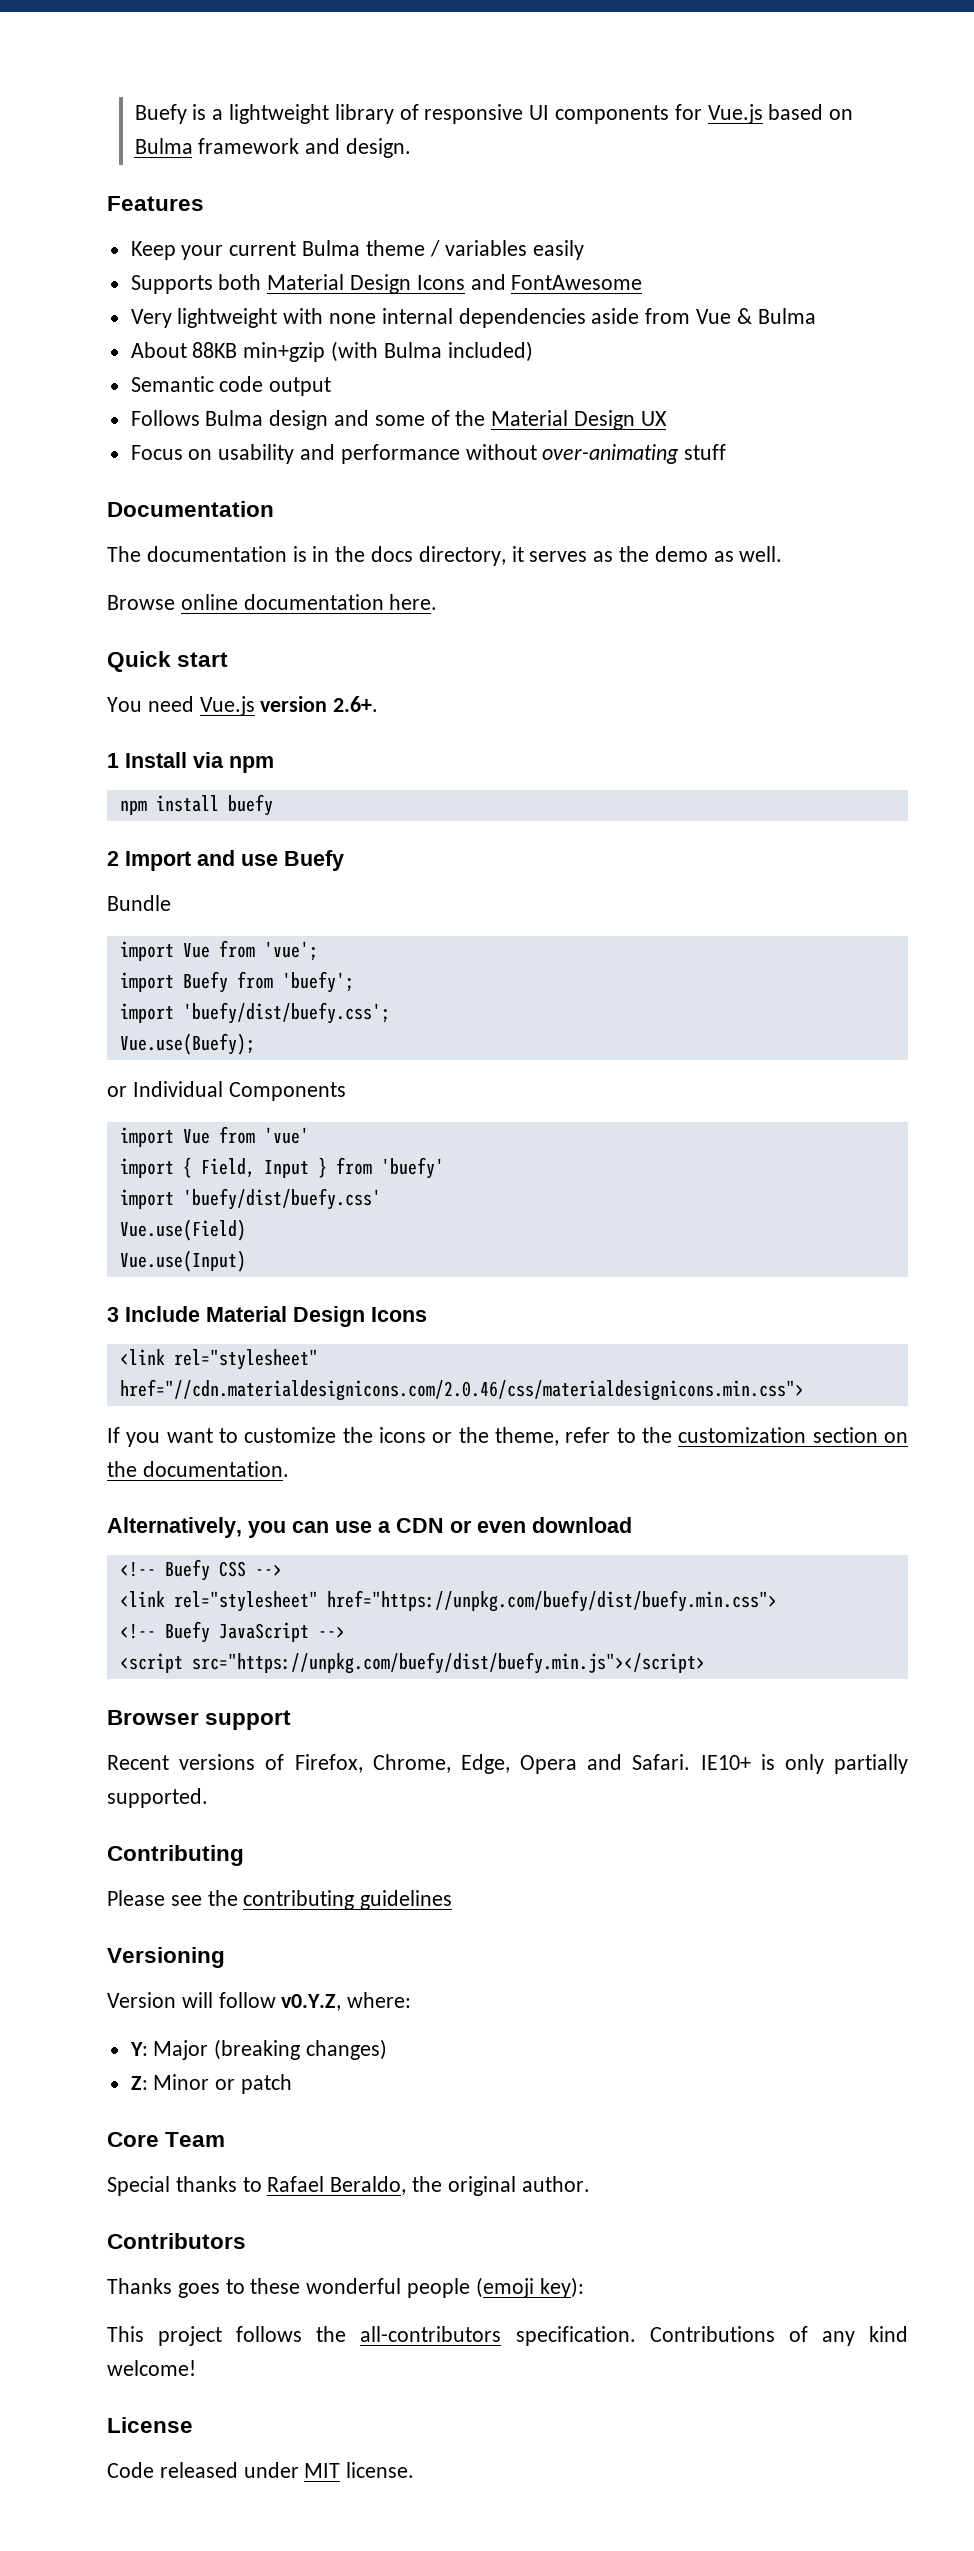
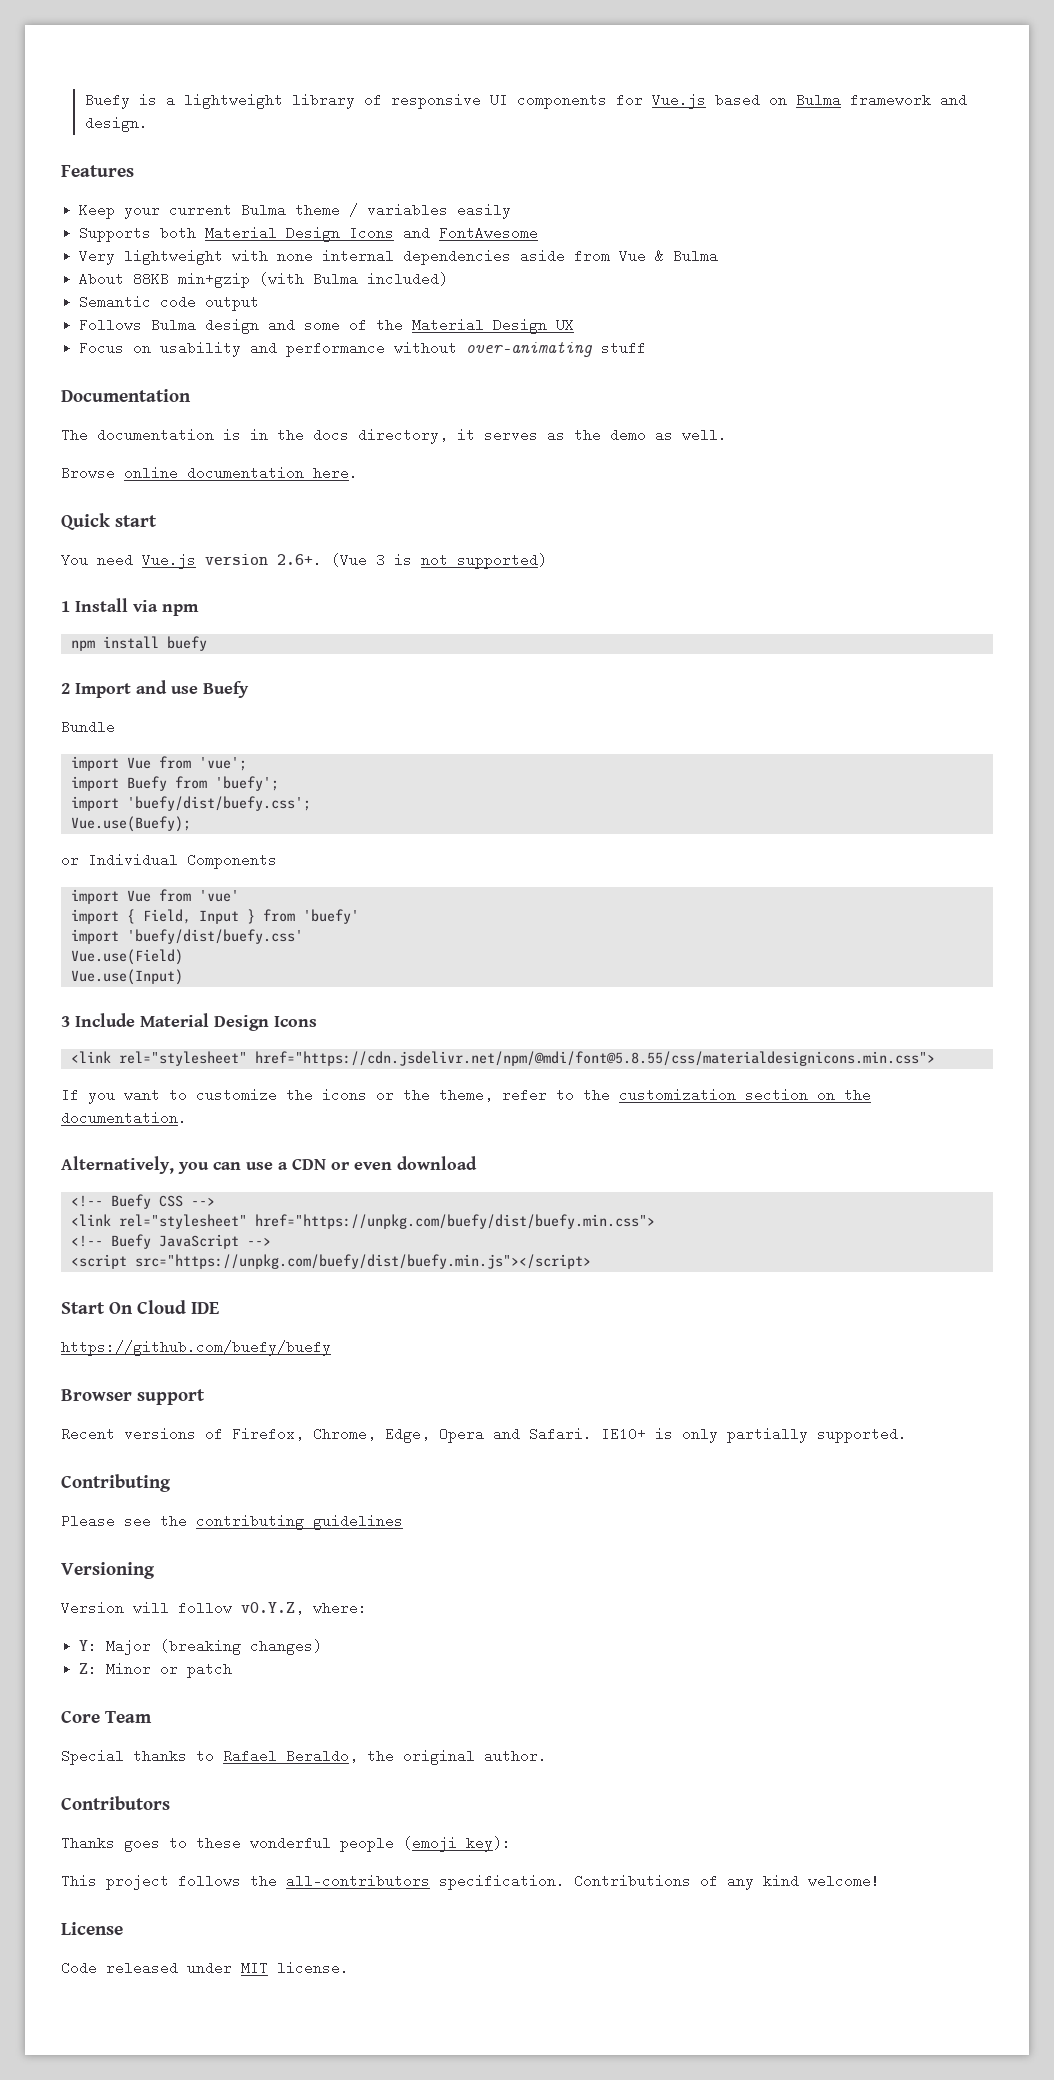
- You need Vue.js version 2.6+.
+ You need Vue.js version 2.6+. (Vue 3 is not supported)
- <link rel="stylesheet" href="//cdn.materialdesignicons.com/2.0.46/css/materialdesignicons.min.css">
+ <link rel="stylesheet" href="https://cdn.jsdelivr.net/npm/@mdi/font@5.8.55/css/materialdesignicons.min.css">
+ Start On Cloud IDE
+ https://github.com/buefy/buefy

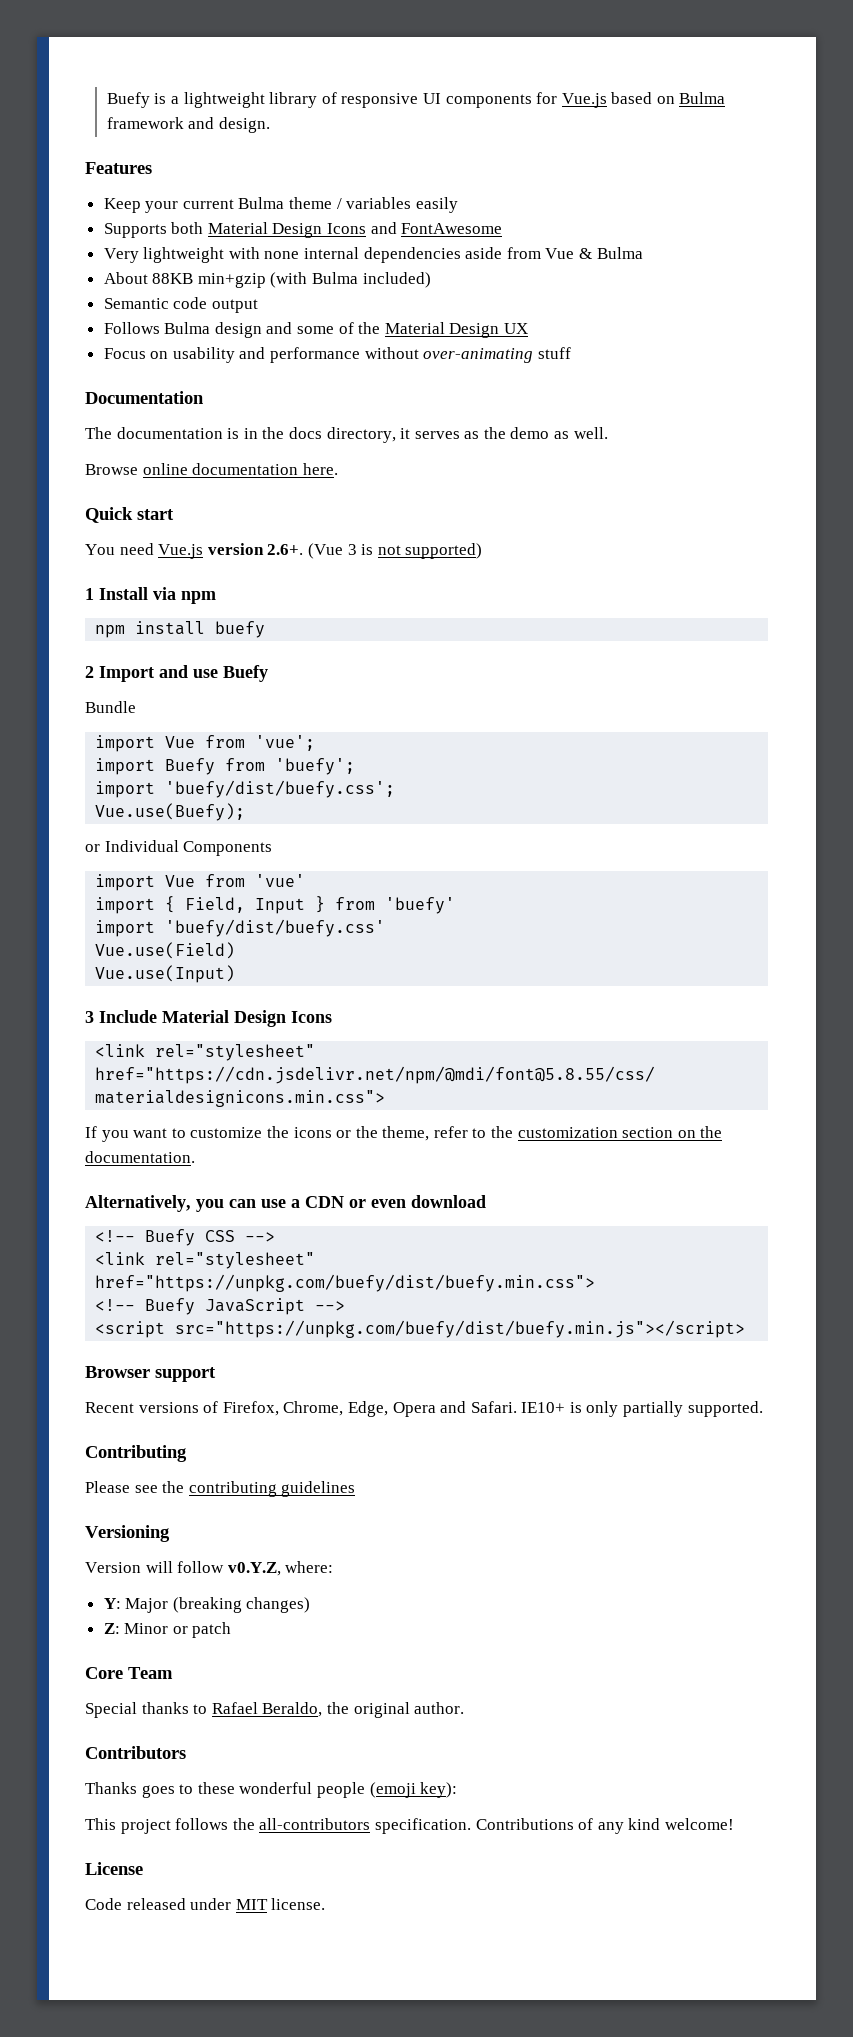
- Start On Cloud IDE
- https://github.com/buefy/buefy

